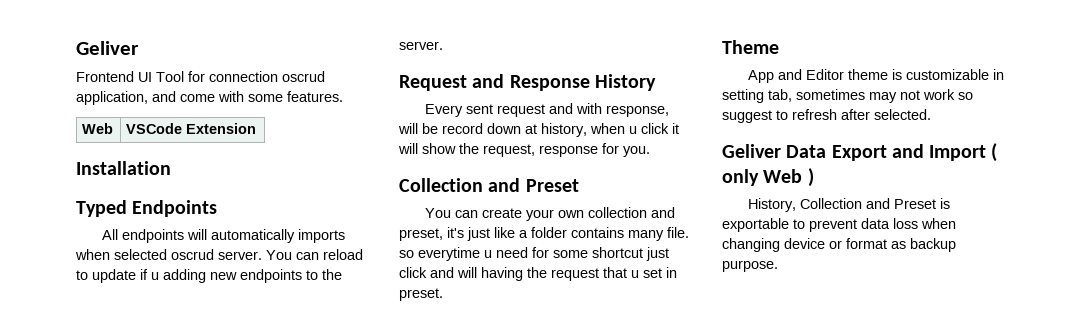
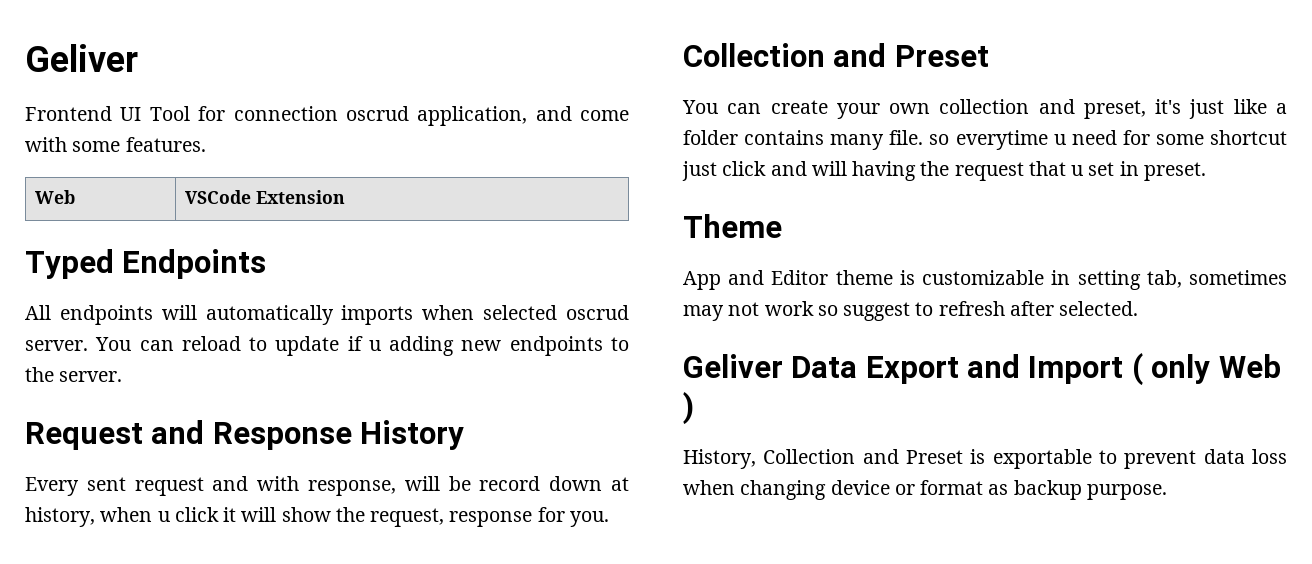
- Installation

